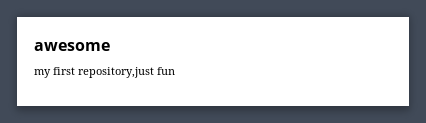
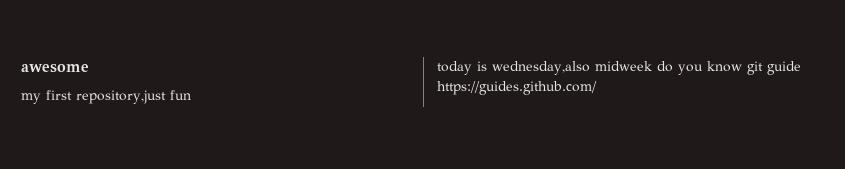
+ today is wednesday,also midweek do you know git guide https://guides.github.com/

